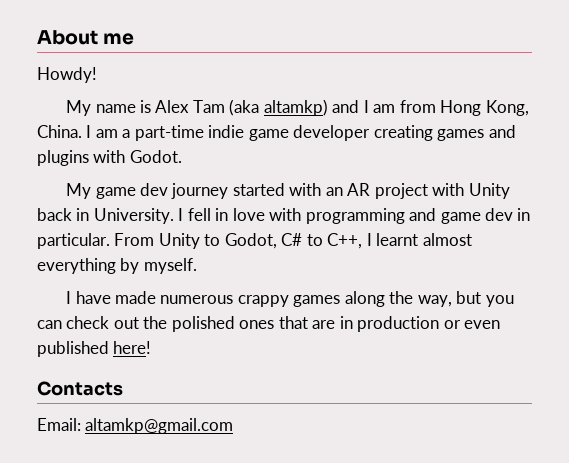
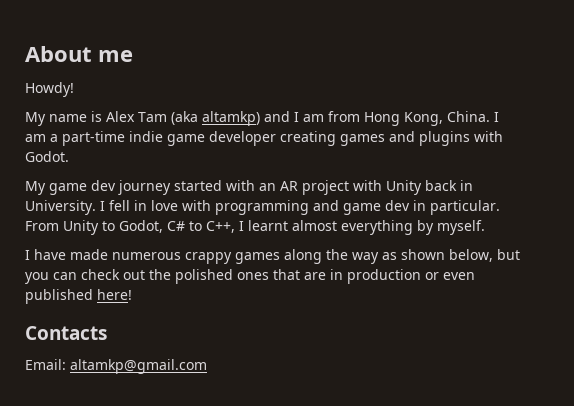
- I have made numerous crappy games along the way, but you can check out the polished ones that are in production or even published here!
+ I have made numerous crappy games along the way as shown below, but you can check out the polished ones that are in production or even published here!

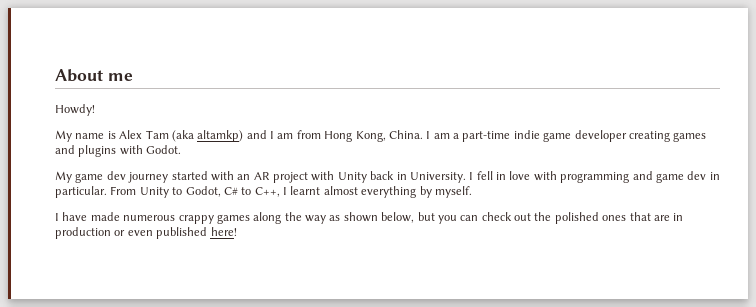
- Contacts
- Email: altamkp@gmail.com

